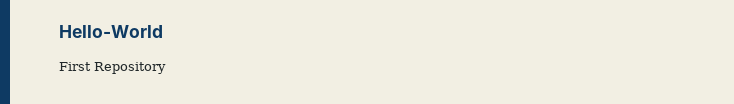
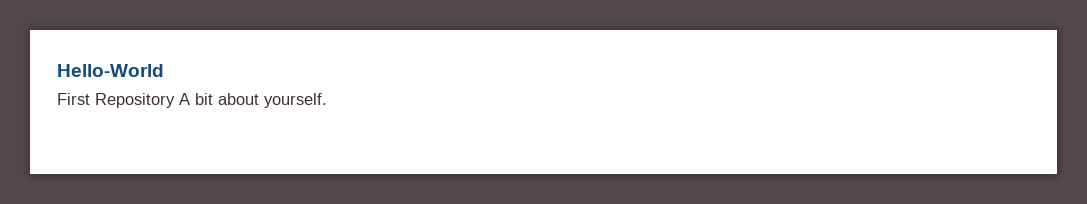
- First Repository
+ First Repository A bit about yourself.

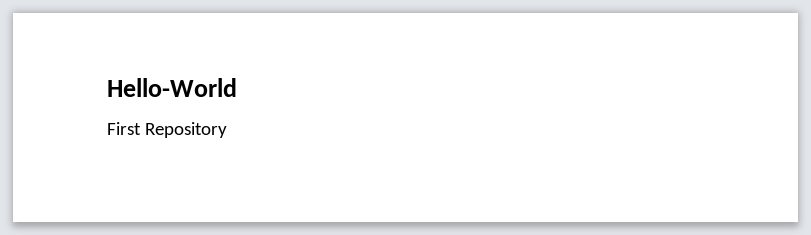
- First Repository A bit about yourself.
+ First Repository

